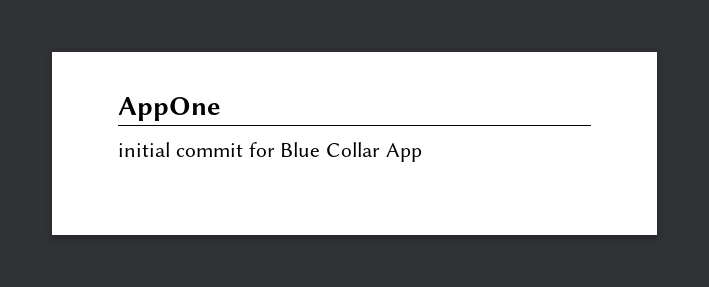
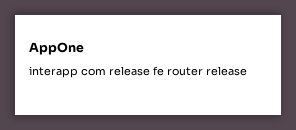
- initial commit for Blue Collar App
+ interapp com release fe router release

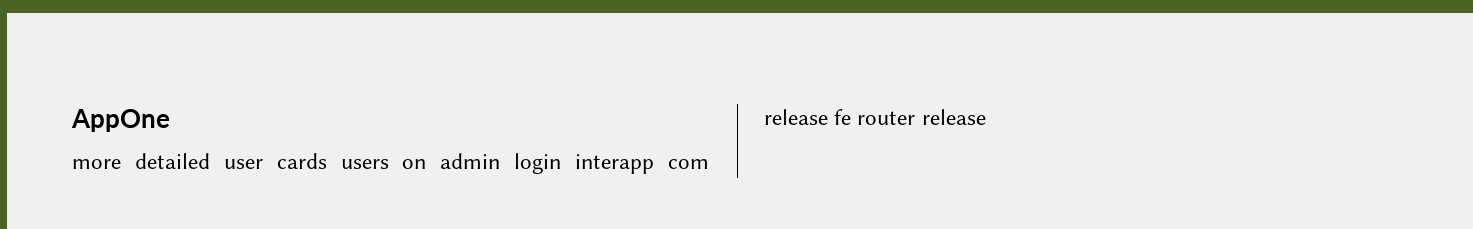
- interapp com release fe router release
+ more detailed user cards users on admin login interapp com release fe router release

